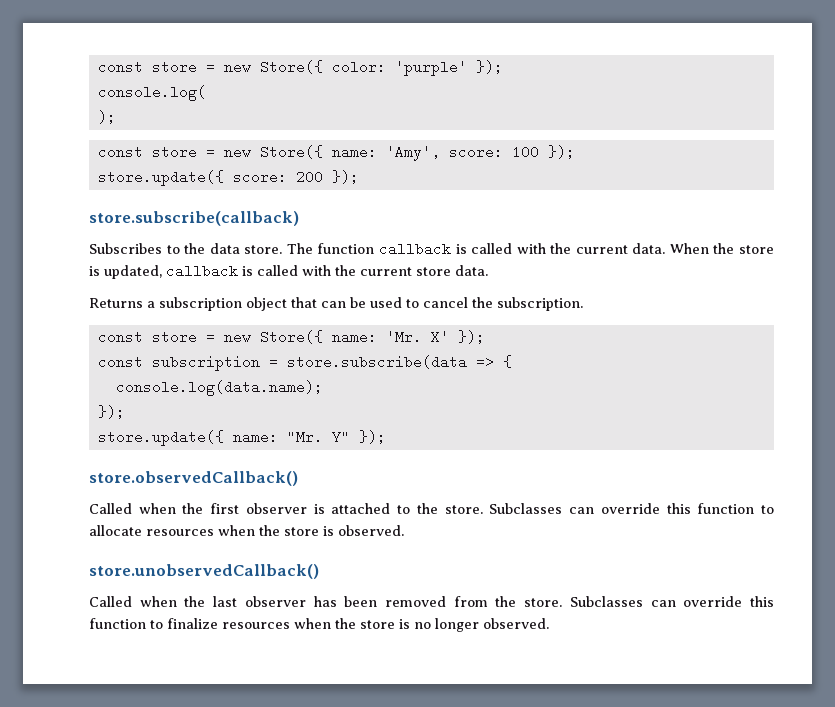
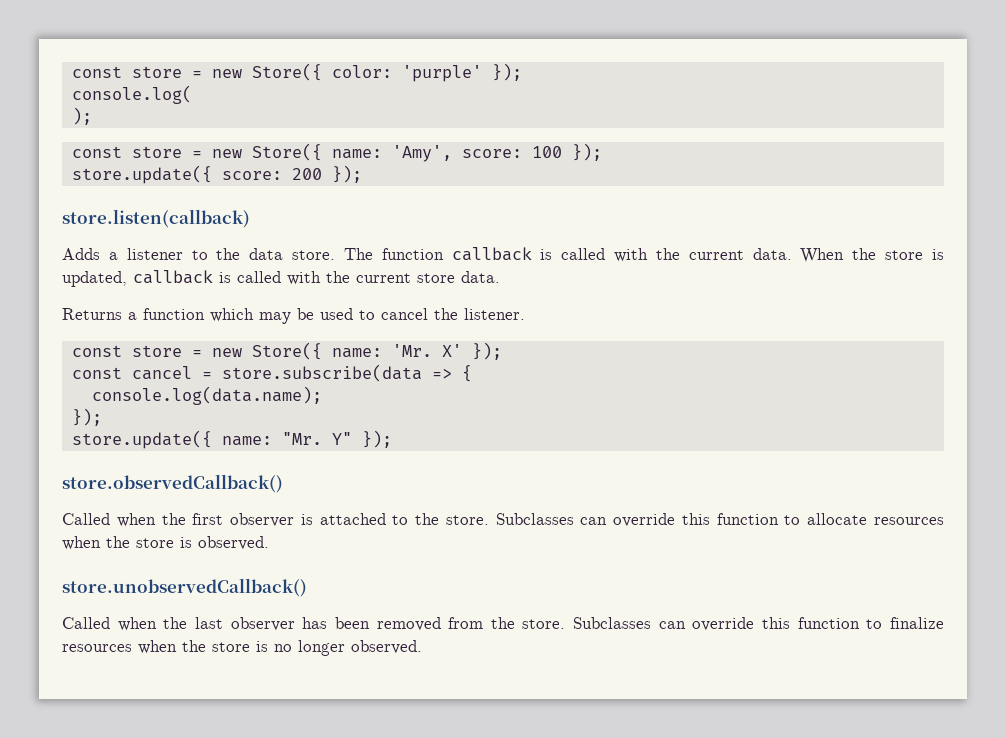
- store.subscribe(callback)
- Subscribes to the data store.
+ store.listen(callback)
+ Adds a listener to the data store.
- Returns a subscription object that can be used to cancel the subscription.
+ Returns a function which may be used to cancel the listener.
- const subscription = store.subscribe(data => {
+ const cancel = store.subscribe(data => {

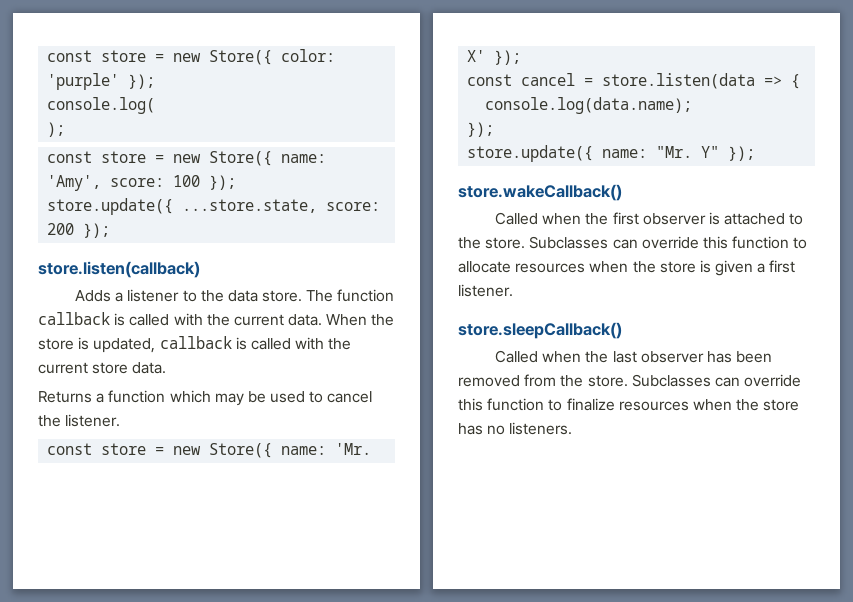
- store.update({ score: 200 });
+ store.update({ ...store.state, score: 200 });
- const cancel = store.subscribe(data => {
+ const cancel = store.listen(data => {
- store.observedCallback()
+ store.wakeCallback()
- Subclasses can override this function to allocate resources when the store is observed.
- store.unobservedCallback()
+ Subclasses can override this function to allocate resources when the store is given a first listener.
+ store.sleepCallback()
- Subclasses can override this function to finalize resources when the store is no longer observed.
+ Subclasses can override this function to finalize resources when the store has no listeners.

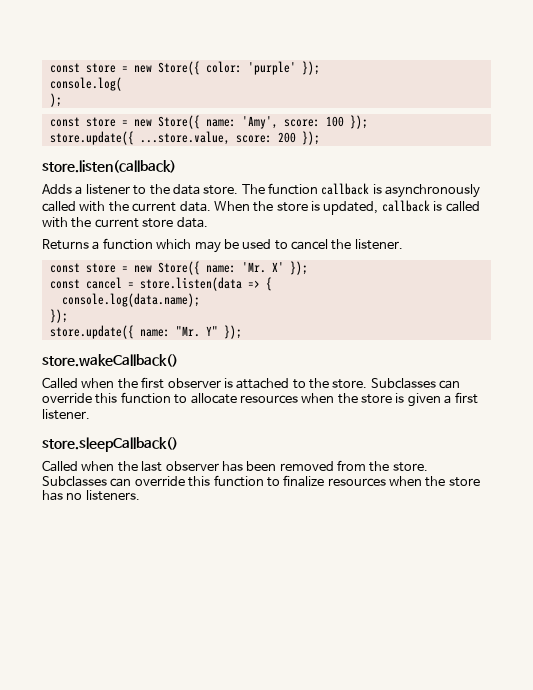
- store.update({ ...store.state, score: 200 });
+ store.update({ ...store.value, score: 200 });
- The function callback is called with the current data.
+ The function callback is asynchronously called with the current data.

